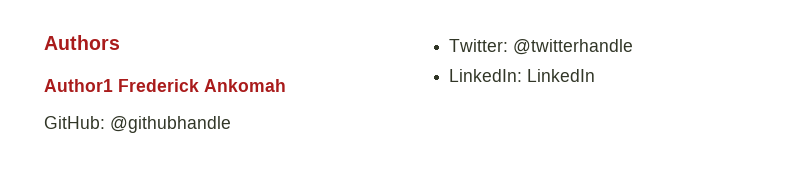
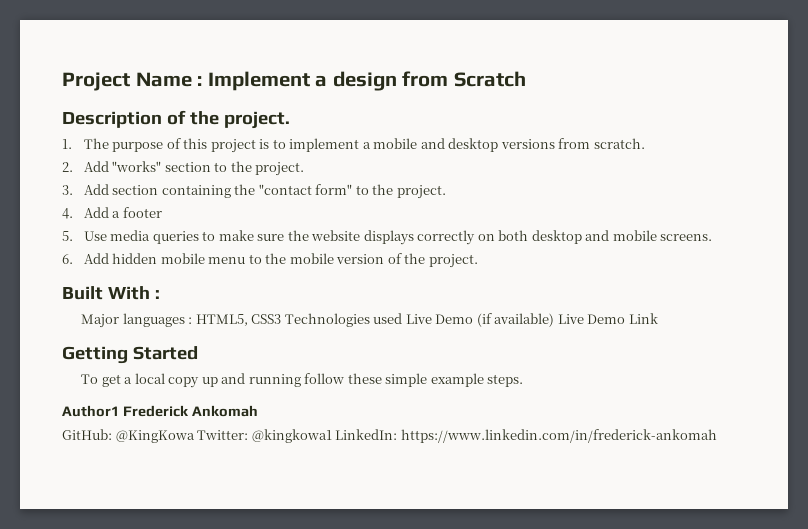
- Authors
+ Project Name : Implement a design from Scratch
+ Description of the project.
+ 1. The purpose of this project is to implement a mobile and desktop versions from scratch.
+ 2. Add "works" section to the project.
+ 3. Add section containing the "contact form" to the project.
+ 4. Add a footer
+ 5. Use media queries to make sure the website displays correctly on both desktop and mobile screens.
+ 6. Add hidden mobile menu to the mobile version of the project.
+ Built With :
+ Major languages : HTML5, CSS3 Technologies used Live Demo (if available) Live Demo Link
+ Getting Started
+ To get a local copy up and running follow these simple example steps.
- GitHub: @githubhandle
- Twitter: @twitterhandle
- LinkedIn: LinkedIn
+ GitHub: @KingKowa Twitter: @kingkowa1 LinkedIn: https://www.linkedin.com/in/frederick-ankomah

